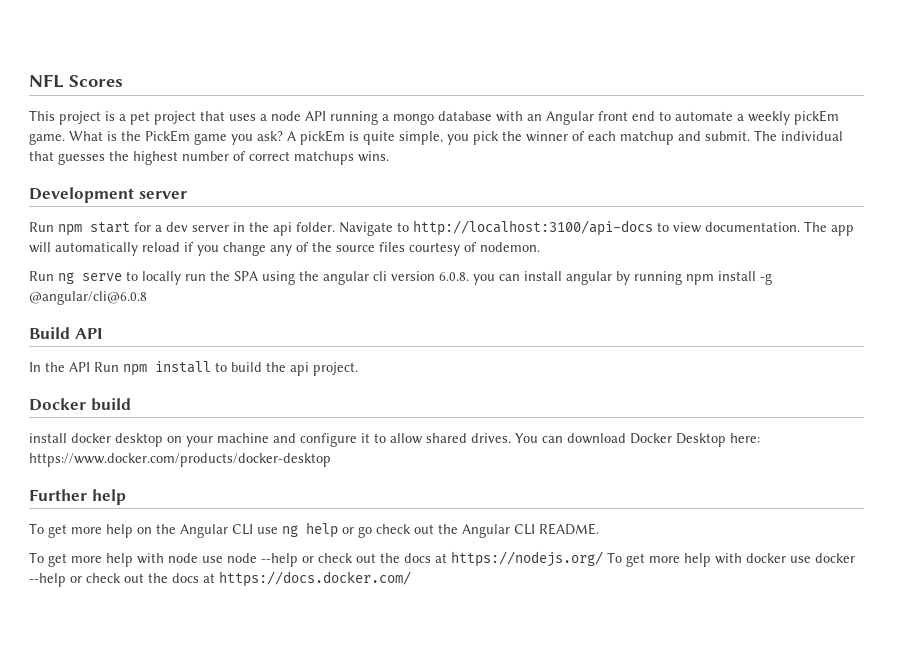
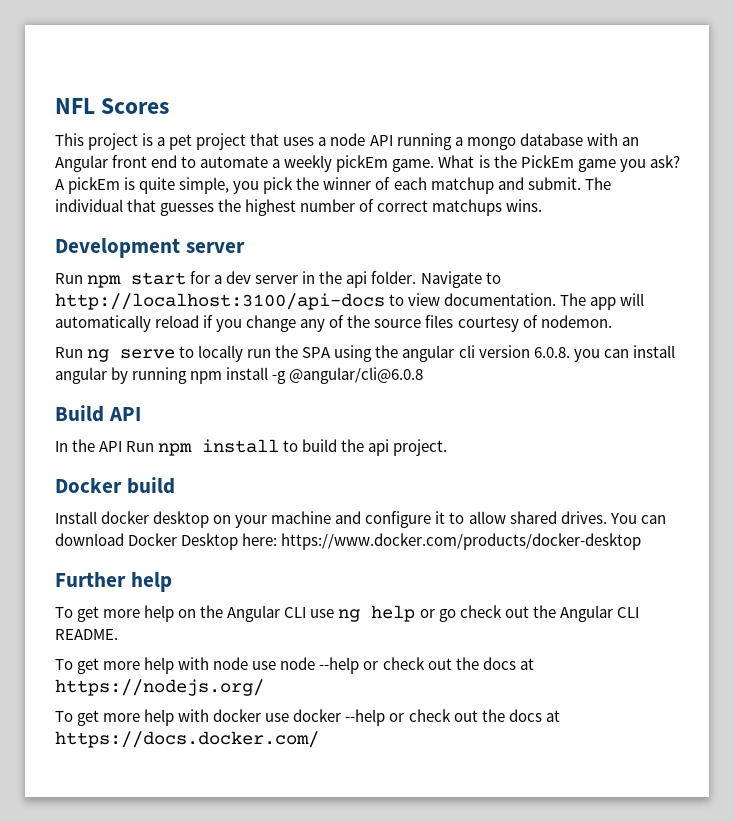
- install docker desktop on your machine and configure it to allow shared drives.
+ Install docker desktop on your machine and configure it to allow shared drives.
- To get more help with node use node --help or check out the docs at https://nodejs.org/ To get more help with docker use docker --help or check out the docs at https://docs.docker.com/
+ To get more help with node use node --help or check out the docs at https://nodejs.org/
+ To get more help with docker use docker --help or check out the docs at https://docs.docker.com/

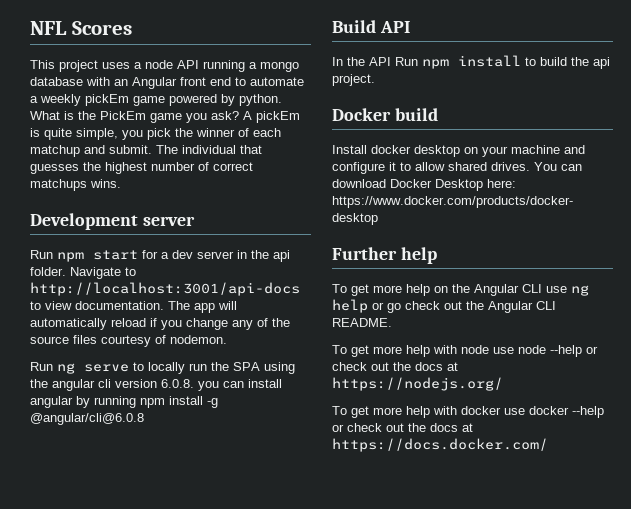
- This project is a pet project that uses a node API running a mongo database with an Angular front end to automate a weekly pickEm game.
+ This project uses a node API running a mongo database with an Angular front end to automate a weekly pickEm game powered by python.
- Navigate to http://localhost:3100/api-docs to view documentation.
+ Navigate to http://localhost:3001/api-docs to view documentation.

